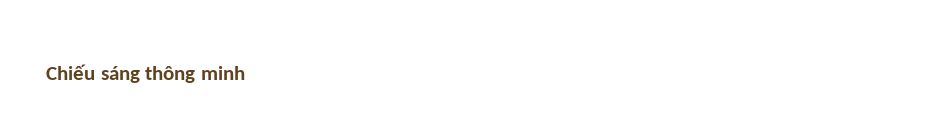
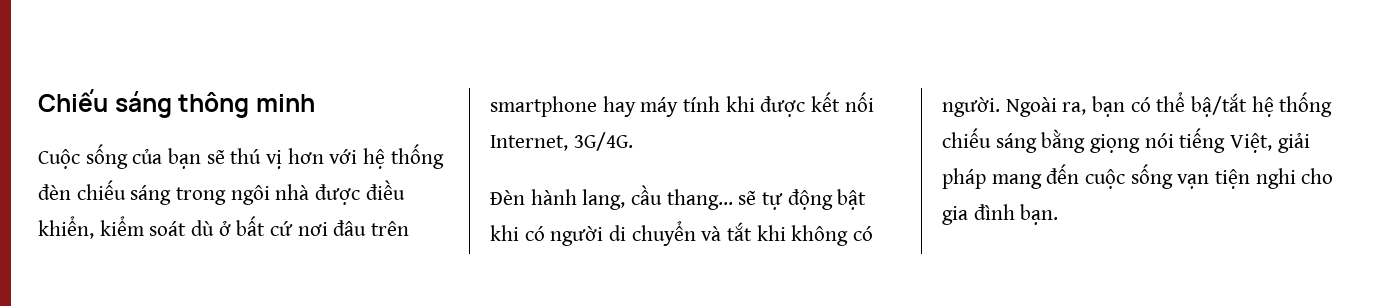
+ Cuộc sống của bạn sẽ thú vị hơn với hệ thống đèn chiếu sáng trong ngôi nhà được điều khiển, kiểm soát dù ở bất cứ nơi đâu trên smartphone hay máy tính khi được kết nối Internet, 3G/4G.
+ Đèn hành lang, cầu thang... sẽ tự động bật khi có người di chuyển và tắt khi không có người. Ngoài ra, bạn có thể bậ/tắt hệ thống chiếu sáng bằng giọng nói tiếng Việt, giải pháp mang đến cuộc sống vạn tiện nghi cho gia đình bạn.

